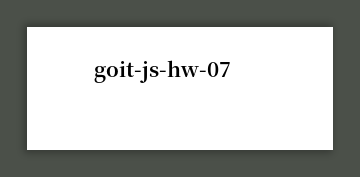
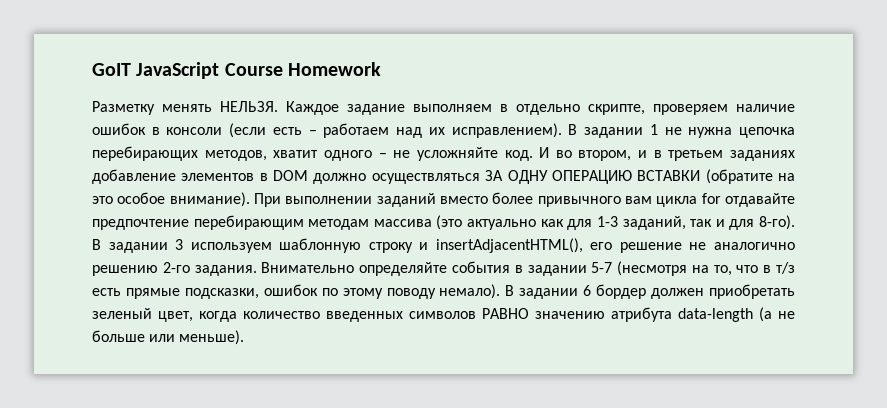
- goit-js-hw-07
+ GoIT JavaScript Course Homework
+ Разметку менять НЕЛЬЗЯ. Каждое задание выполняем в отдельно скрипте, проверяем наличие ошибок в консоли (если есть – работаем над их исправлением). В задании 1 не нужна цепочка перебирающих методов, хватит одного – не усложняйте код. И во втором, и в третьем заданиях добавление элементов в DOM должно осуществляться ЗА ОДНУ ОПЕРАЦИЮ ВСТАВКИ (обратите на это особое внимание). При выполнении заданий вместо более привычного вам цикла for отдавайте предпочтение перебирающим методам массива (это актуально как для 1-3 заданий, так и для 8-го). В задании 3 используем шаблонную строку и insertAdjacentHTML(), его решение не аналогично решению 2-го задания. Внимательно определяйте события в задании 5-7 (несмотря на то, что в т/з есть прямые подсказки, ошибок по этому поводу немало). В задании 6 бордер должен приобретать зеленый цвет, когда количество введенных символов РАВНО значению атрибута data-length (а не больше или меньше).

